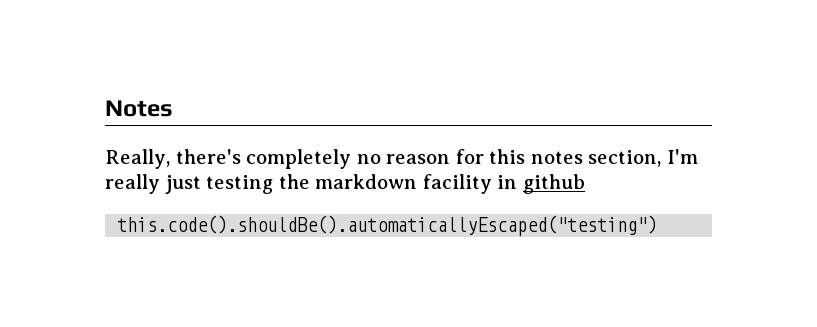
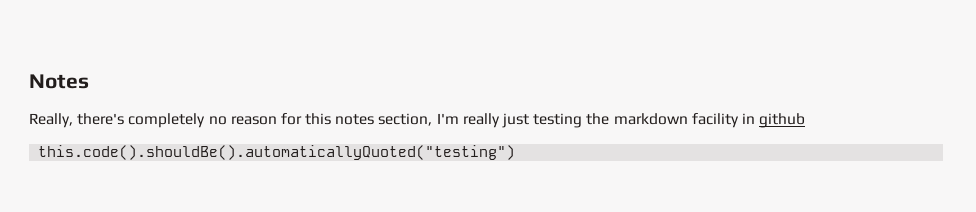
- this.code().shouldBe().automaticallyEscaped("testing")
+ this.code().shouldBe().automaticallyQuoted("testing")

